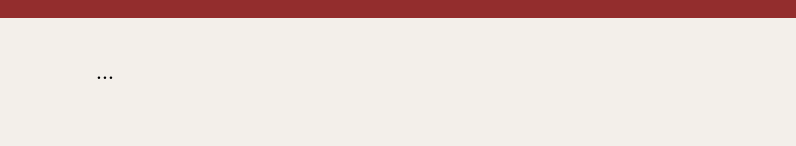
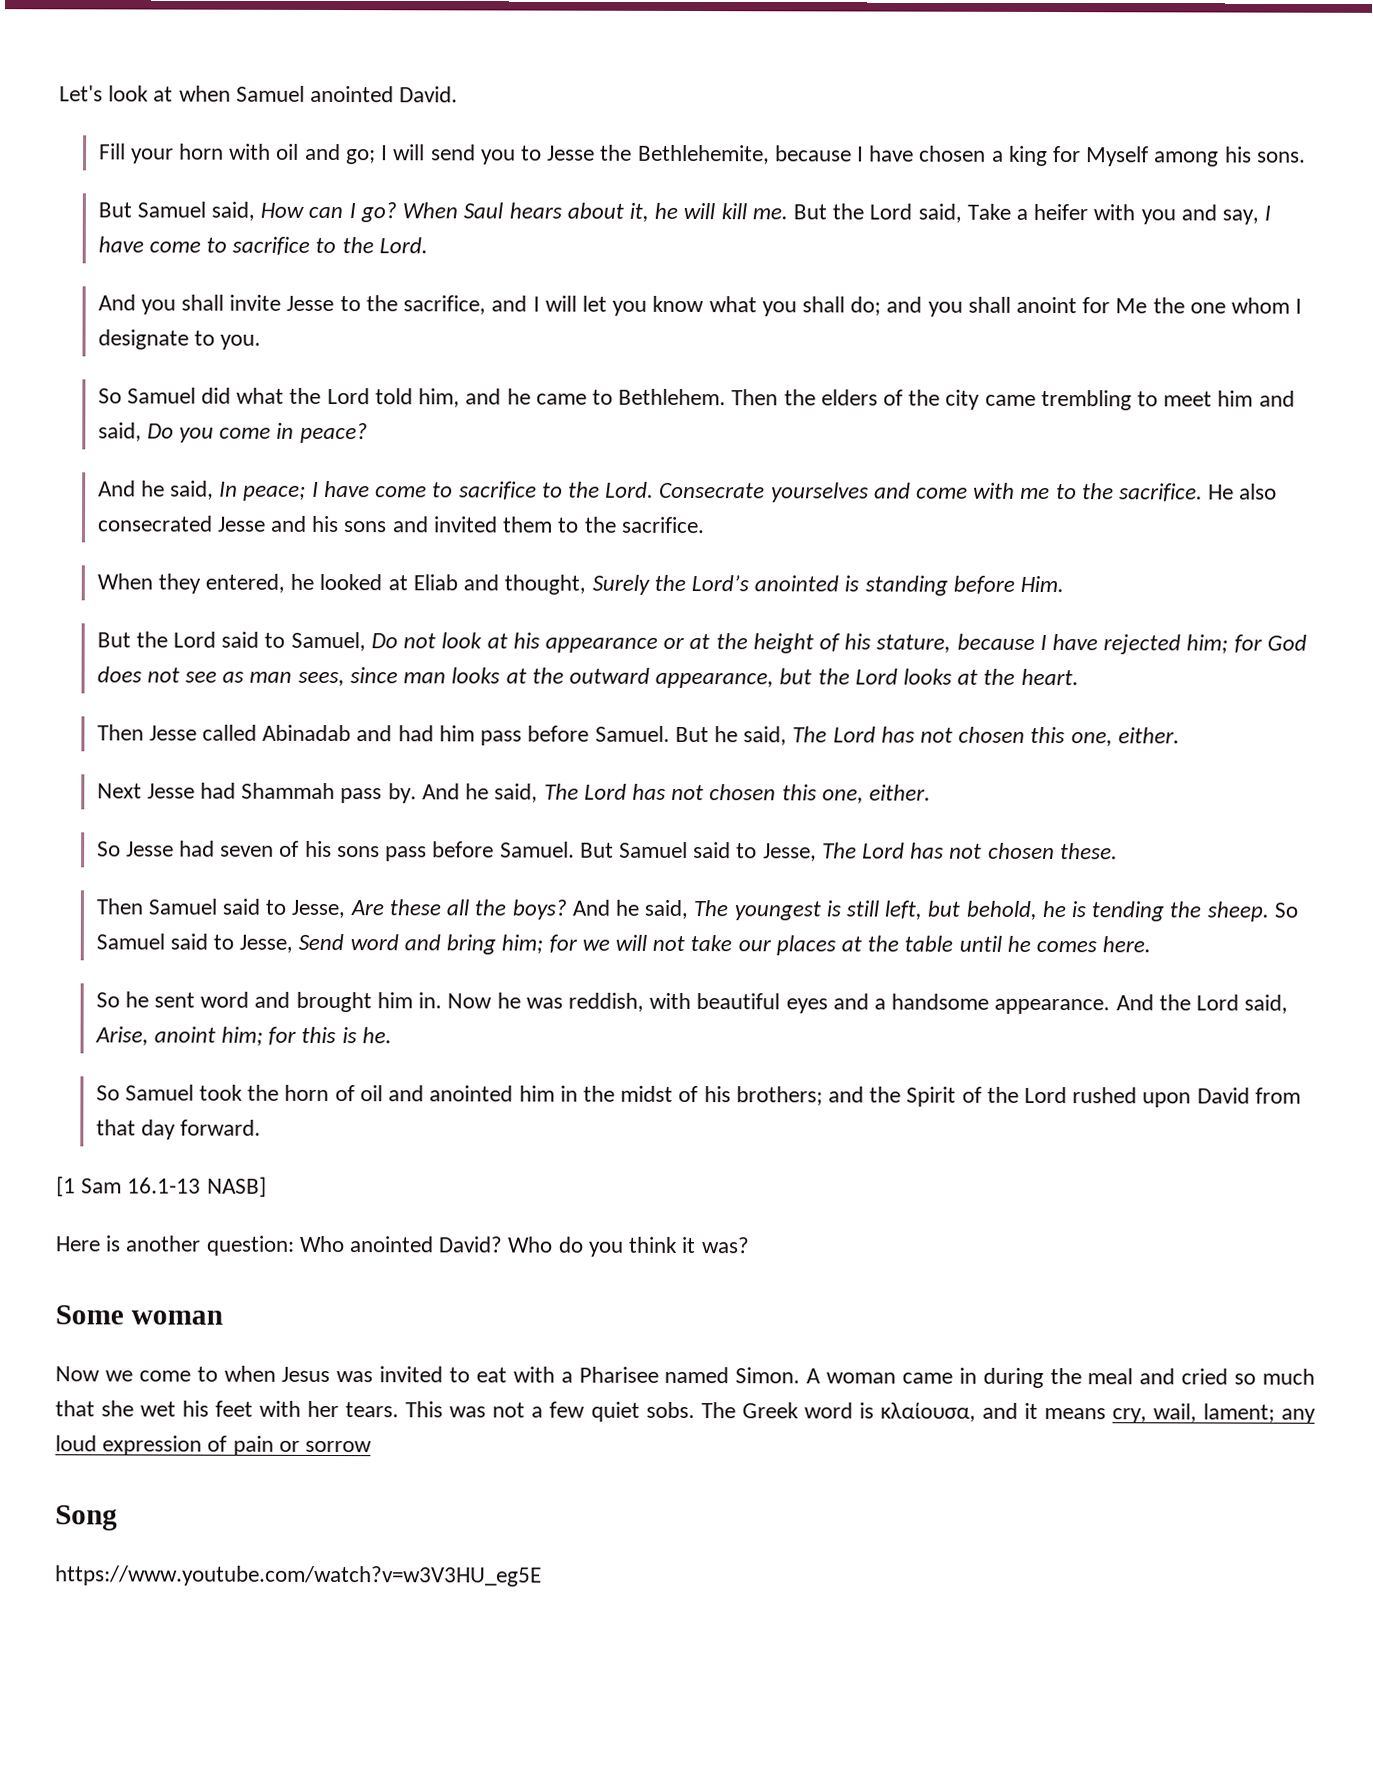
- ...
+ Let's look at when Samuel anointed David.
+ Fill your horn with oil and go; I will send you to Jesse the Bethlehemite, because I have chosen a king for Myself among his sons.
+ But Samuel said, How can I go? When Saul hears about it, he will kill me. But the Lord said, Take a heifer with you and say, I have come to sacrifice to the Lord.
+ And you shall invite Jesse to the sacrifice, and I will let you know what you shall do; and you shall anoint for Me the one whom I designate to you.
+ So Samuel did what the Lord told him, and he came to Bethlehem. Then the elders of the city came trembling to meet him and said, Do you come in peace?
+ And he said, In peace; I have come to sacrifice to the Lord. Consecrate yourselves and come with me to the sacrifice. He also consecrated Jesse and his sons and invited them to the sacrifice.
+ When they entered, he looked at Eliab and thought, Surely the Lord’s anointed is standing before Him.
+ But the Lord said to Samuel, Do not look at his appearance or at the height of his stature, because I have rejected him; for God does not see as man sees, since man looks at the outward appearance, but the Lord looks at the heart.
+ Then Jesse called Abinadab and had him pass before Samuel. But he said, The Lord has not chosen this one, either.
+ Next Jesse had Shammah pass by. And he said, The Lord has not chosen this one, either.
+ So Jesse had seven of his sons pass before Samuel. But Samuel said to Jesse, The Lord has not chosen these.
+ Then Samuel said to Jesse, Are these all the boys? And he said, The youngest is still left, but behold, he is tending the sheep. So Samuel said to Jesse, Send word and bring him; for we will not take our places at the table until he comes here.
+ So he sent word and brought him in. Now he was reddish, with beautiful eyes and a handsome appearance. And the Lord said, Arise, anoint him; for this is he.
+ So Samuel took the horn of oil and anointed him in the midst of his brothers; and the Spirit of the Lord rushed upon David from that day forward.
+ [1 Sam 16.1-13 NASB]
+ Here is another question: Who anointed David? Who do you think it was?
+ Some woman
+ Now we come to when Jesus was invited to eat with a Pharisee named Simon. A woman came in during the meal and cried so much that she wet his feet with her tears. This was not a few quiet sobs. The Greek word is κλαίουσα, and it means cry, wail, lament; any loud expression of pain or sorrow
+ Song
+ https://www.youtube.com/watch?v=w3V3HU_eg5E

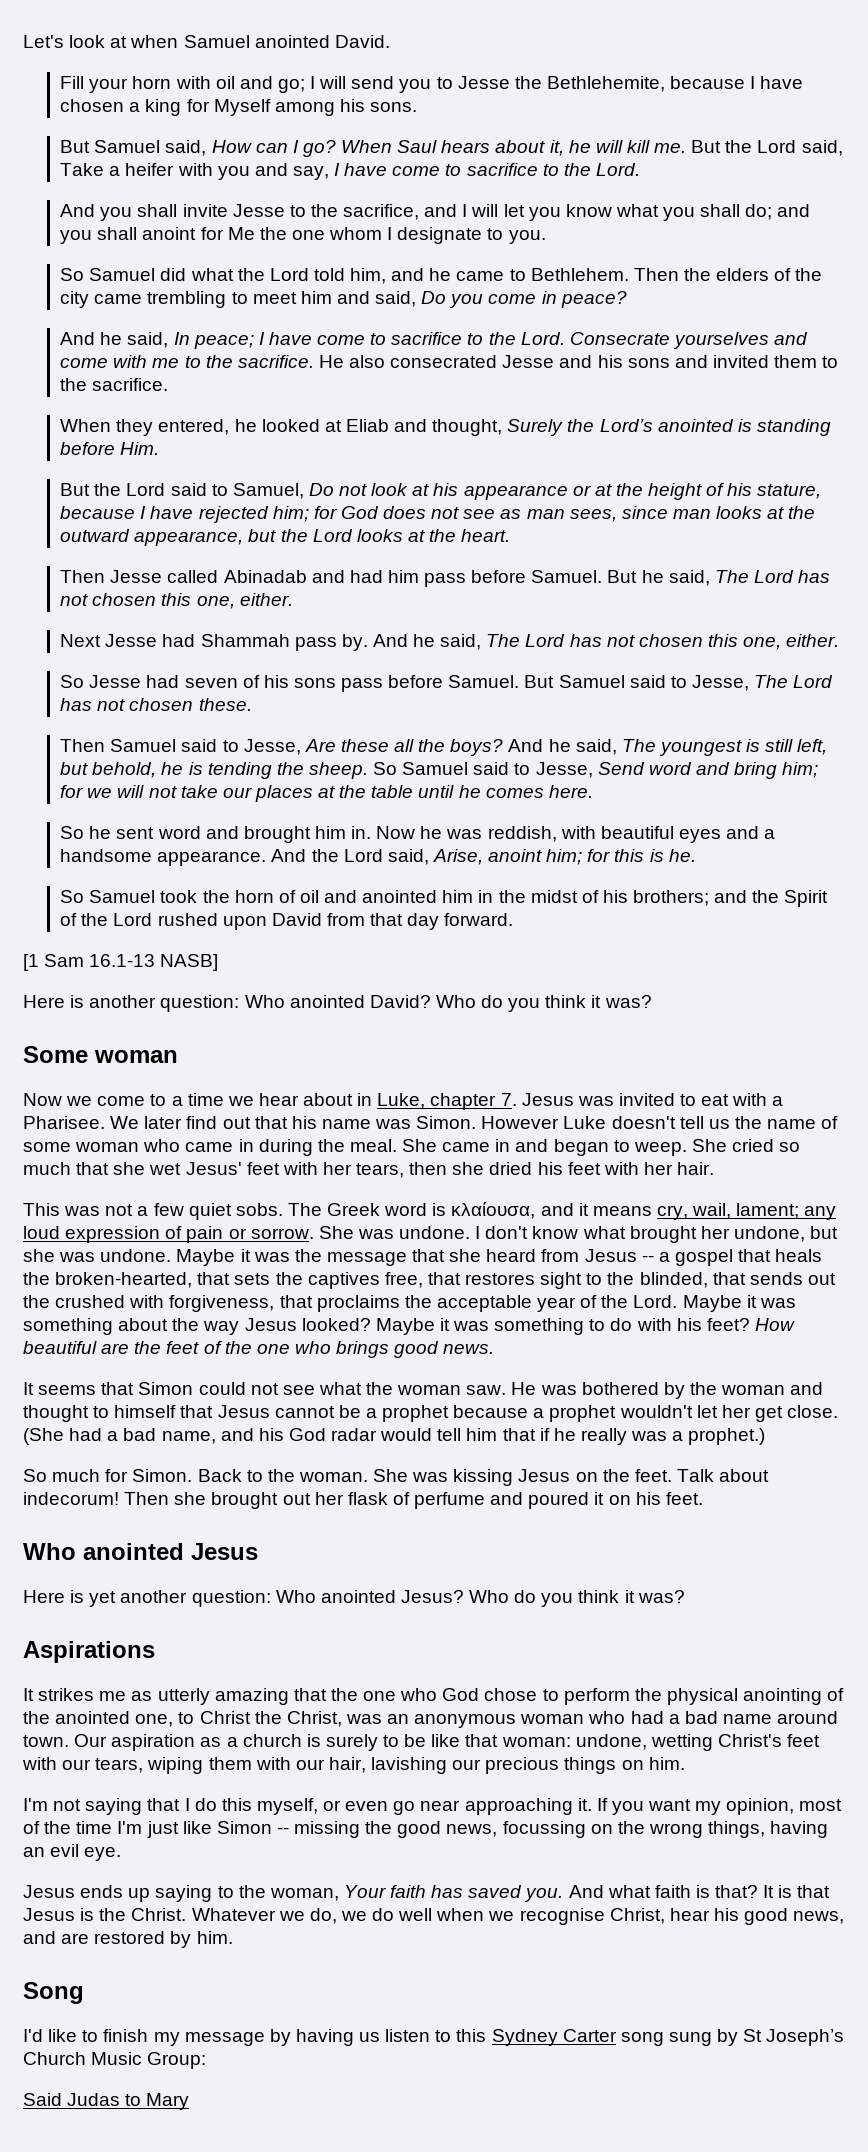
- Now we come to when Jesus was invited to eat with a Pharisee named Simon. A woman came in during the meal and cried so much that she wet his feet with her tears. This was not a few quiet sobs.
+ Now we come to a time we hear about in Luke, chapter 7. Jesus was invited to eat with a Pharisee. We later find out that his name was Simon. However Luke doesn't tell us the name of some woman who came in during the meal. She came in and began to weep. She cried so much that she wet Jesus' feet with her tears, then she dried his feet with her hair.
+ This was not a few quiet sobs.
- The Greek word is κλαίουσα, and it means cry, wail, lament; any loud expression of pain or sorrow
+ The Greek word is κλαίουσα, and it means cry, wail, lament; any loud expression of pain or sorrow. She was undone. I don't know what brought her undone, but she was undone. Maybe it was the message that she heard from Jesus -- a gospel that heals the broken-hearted, that sets the captives free, that restores sight to the blinded, that sends out the crushed with forgiveness, that proclaims the acceptable year of the Lord. Maybe it was something about the way Jesus looked? Maybe it was something to do with his feet? How beautiful are the feet of the one who brings good news.
+ It seems that Simon could not see what the woman saw. He was bothered by the woman and thought to himself that Jesus cannot be a prophet because a prophet wouldn't let her get close. (She had a bad name, and his God radar would tell him that if he really was a prophet.)
+ So much for Simon. Back to the woman. She was kissing Jesus on the feet. Talk about indecorum! Then she brought out her flask of perfume and poured it on his feet.
+ Who anointed Jesus
+ Here is yet another question: Who anointed Jesus? Who do you think it was?
+ Aspirations
+ It strikes me as utterly amazing that the one who God chose to perform the physical anointing of the anointed one, to Christ the Christ, was an anonymous woman who had a bad name around town. Our aspiration as a church is surely to be like that woman: undone, wetting Christ's feet with our tears, wiping them with our hair, lavishing our precious things on him.
+ I'm not saying that I do this myself, or even go near approaching it. If you want my opinion, most of the time I'm just like Simon -- missing the good news, focussing on the wrong things, having an evil eye.
+ Jesus ends up saying to the woman, Your faith has saved you. And what faith is that? It is that Jesus is the Christ. Whatever we do, we do well when we recognise Christ, hear his good news, and are restored by him.
  Song
- https://www.youtube.com/watch?v=w3V3HU_eg5E
+ I'd like to finish my message by having us listen to this Sydney Carter song sung by St Joseph’s Church Music Group:
+ Said Judas to Mary

